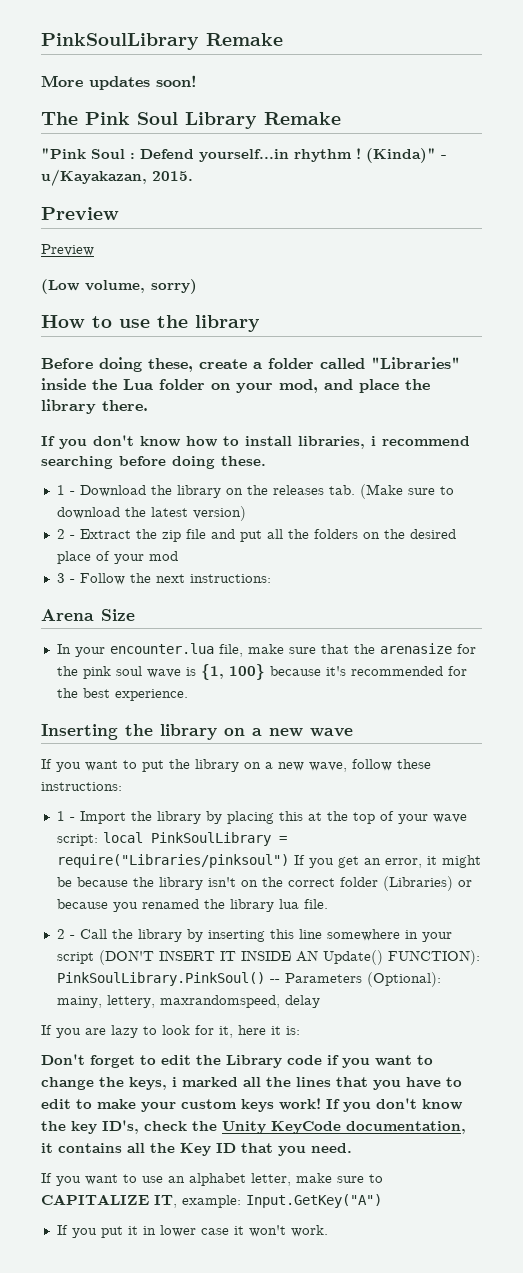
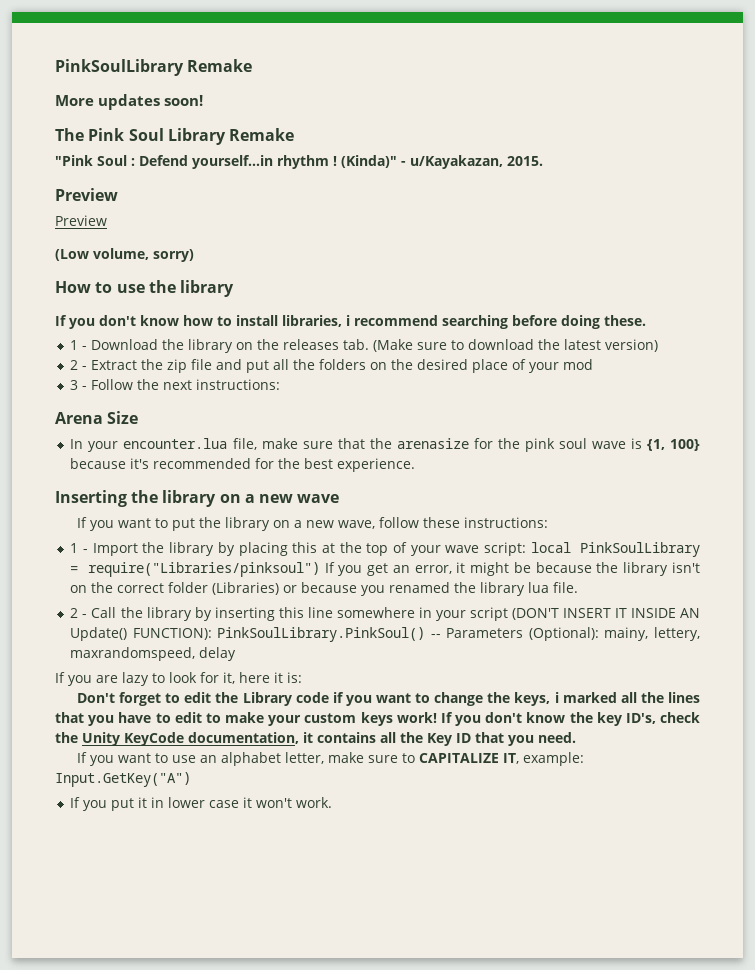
- Before doing these, create a folder called "Libraries" inside the Lua folder on your mod, and place the library there.

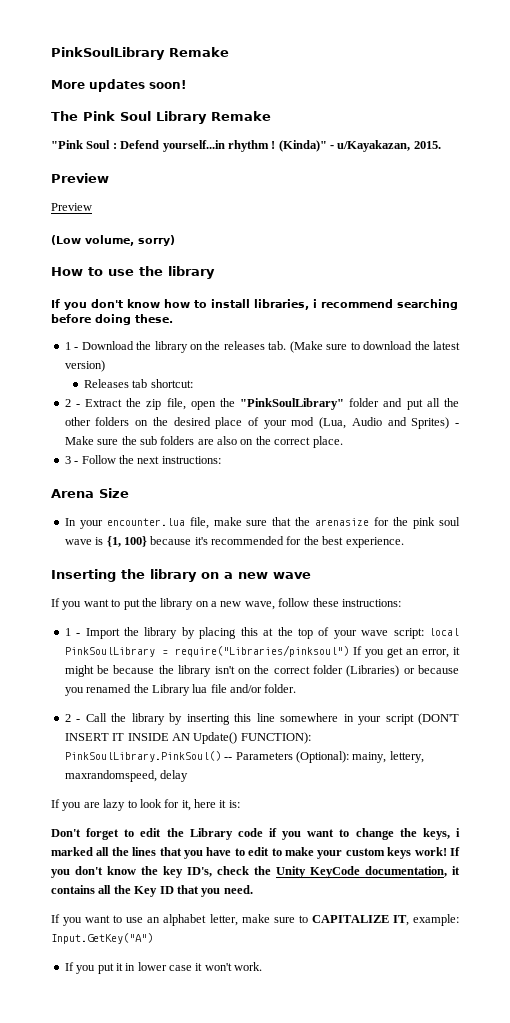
+ Releases tab shortcut:
- 2 - Extract the zip file and put all the folders on the desired place of your mod
+ 2 - Extract the zip file, open the "PinkSoulLibrary" folder and put all the other folders on the desired place of your mod (Lua, Audio and Sprites) - Make sure the sub folders are also on the correct place.
- 1 - Import the library by placing this at the top of your wave script: local PinkSoulLibrary = require("Libraries/pinksoul") If you get an error, it might be because the library isn't on the correct folder (Libraries) or because you renamed the library lua file.
+ 1 - Import the library by placing this at the top of your wave script: local PinkSoulLibrary = require("Libraries/pinksoul") If you get an error, it might be because the library isn't on the correct folder (Libraries) or because you renamed the Library lua file and/or folder.

